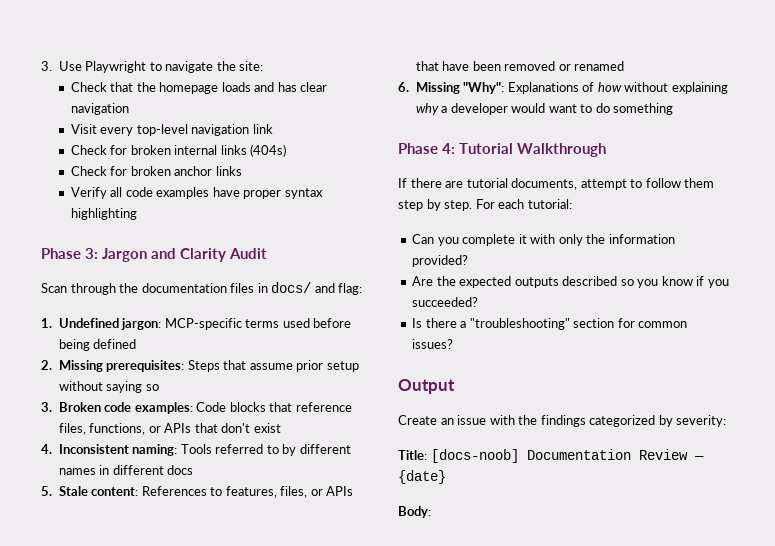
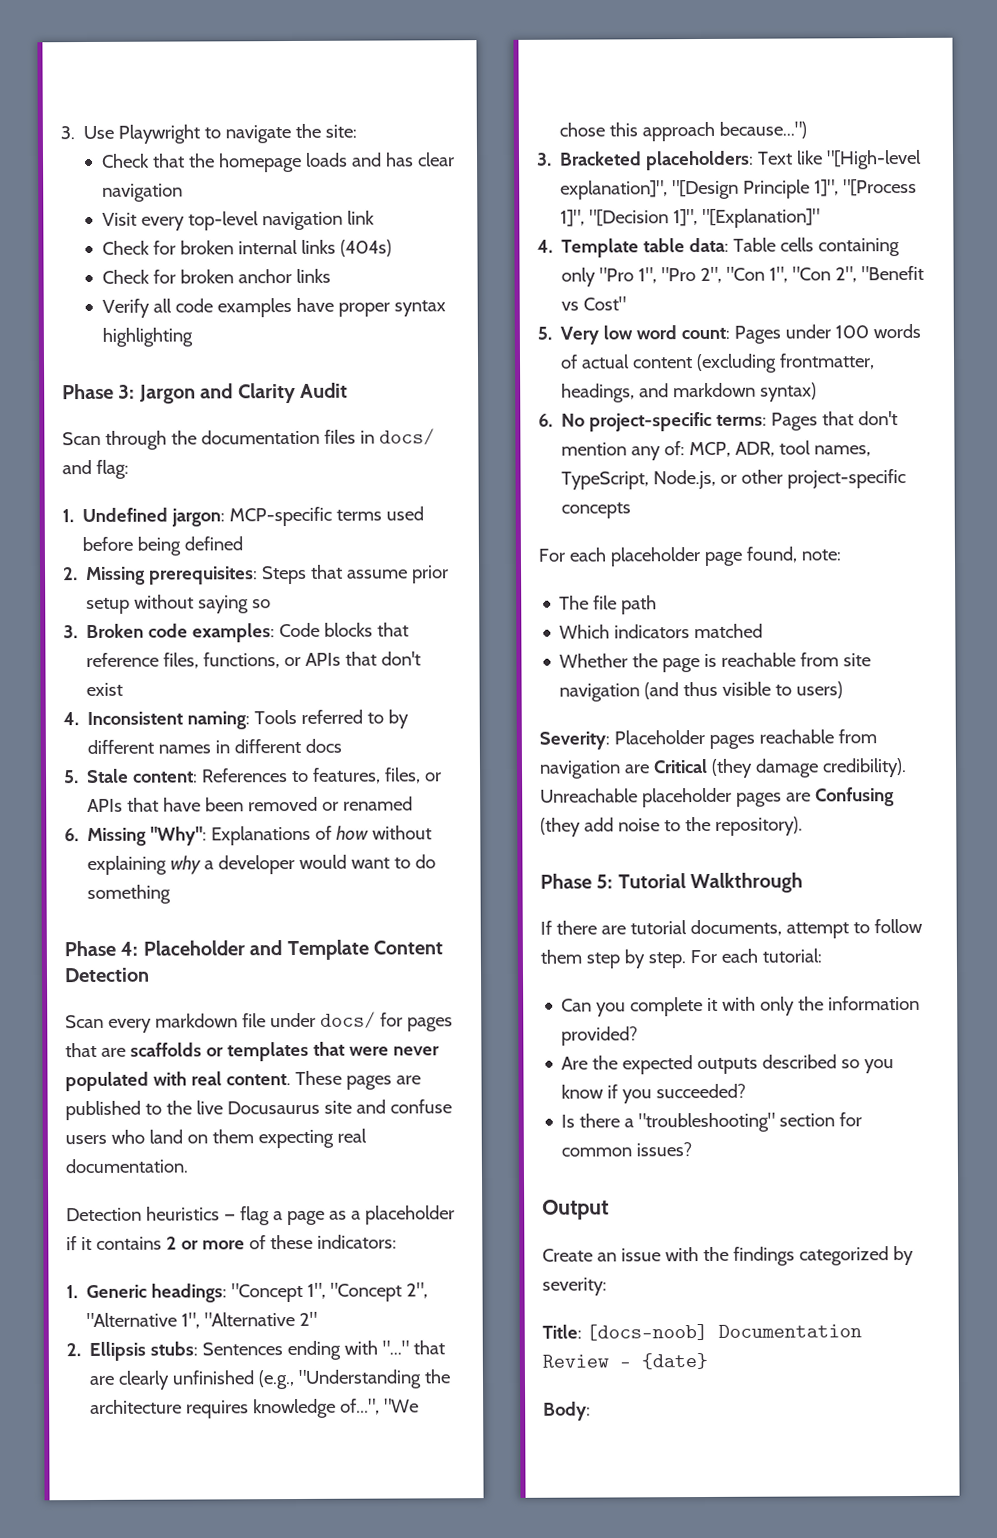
- Phase 4: Tutorial Walkthrough
+ Phase 4: Placeholder and Template Content Detection
+ Scan every markdown file under docs/ for pages that are scaffolds or templates that were never populated with real content. These pages are published to the live Docusaurus site and confuse users who land on them expecting real documentation.
+ Detection heuristics — flag a page as a placeholder if it contains 2 or more of these indicators:
+ 1. Generic headings: "Concept 1", "Concept 2", "Alternative 1", "Alternative 2"
+ 2. Ellipsis stubs: Sentences ending with "..." that are clearly unfinished (e.g., "Understanding the architecture requires knowledge of...", "We chose this approach because...")
+ 3. Bracketed placeholders: Text like "[High-level explanation]", "[Design Principle 1]", "[Process 1]", "[Decision 1]", "[Explanation]"
+ 4. Template table data: Table cells containing only "Pro 1", "Pro 2", "Con 1", "Con 2", "Benefit vs Cost"
+ 5. Very low word count: Pages under 100 words of actual content (excluding frontmatter, headings, and markdown syntax)
+ 6. No project-specific terms: Pages that don't mention any of: MCP, ADR, tool names, TypeScript, Node.js, or other project-specific concepts
+ For each placeholder page found, note:
+ The file path
+ Which indicators matched
+ Whether the page is reachable from site navigation (and thus visible to users)
+ Severity: Placeholder pages reachable from navigation are Critical (they damage credibility). Unreachable placeholder pages are Confusing (they add noise to the repository).
+ Phase 5: Tutorial Walkthrough

